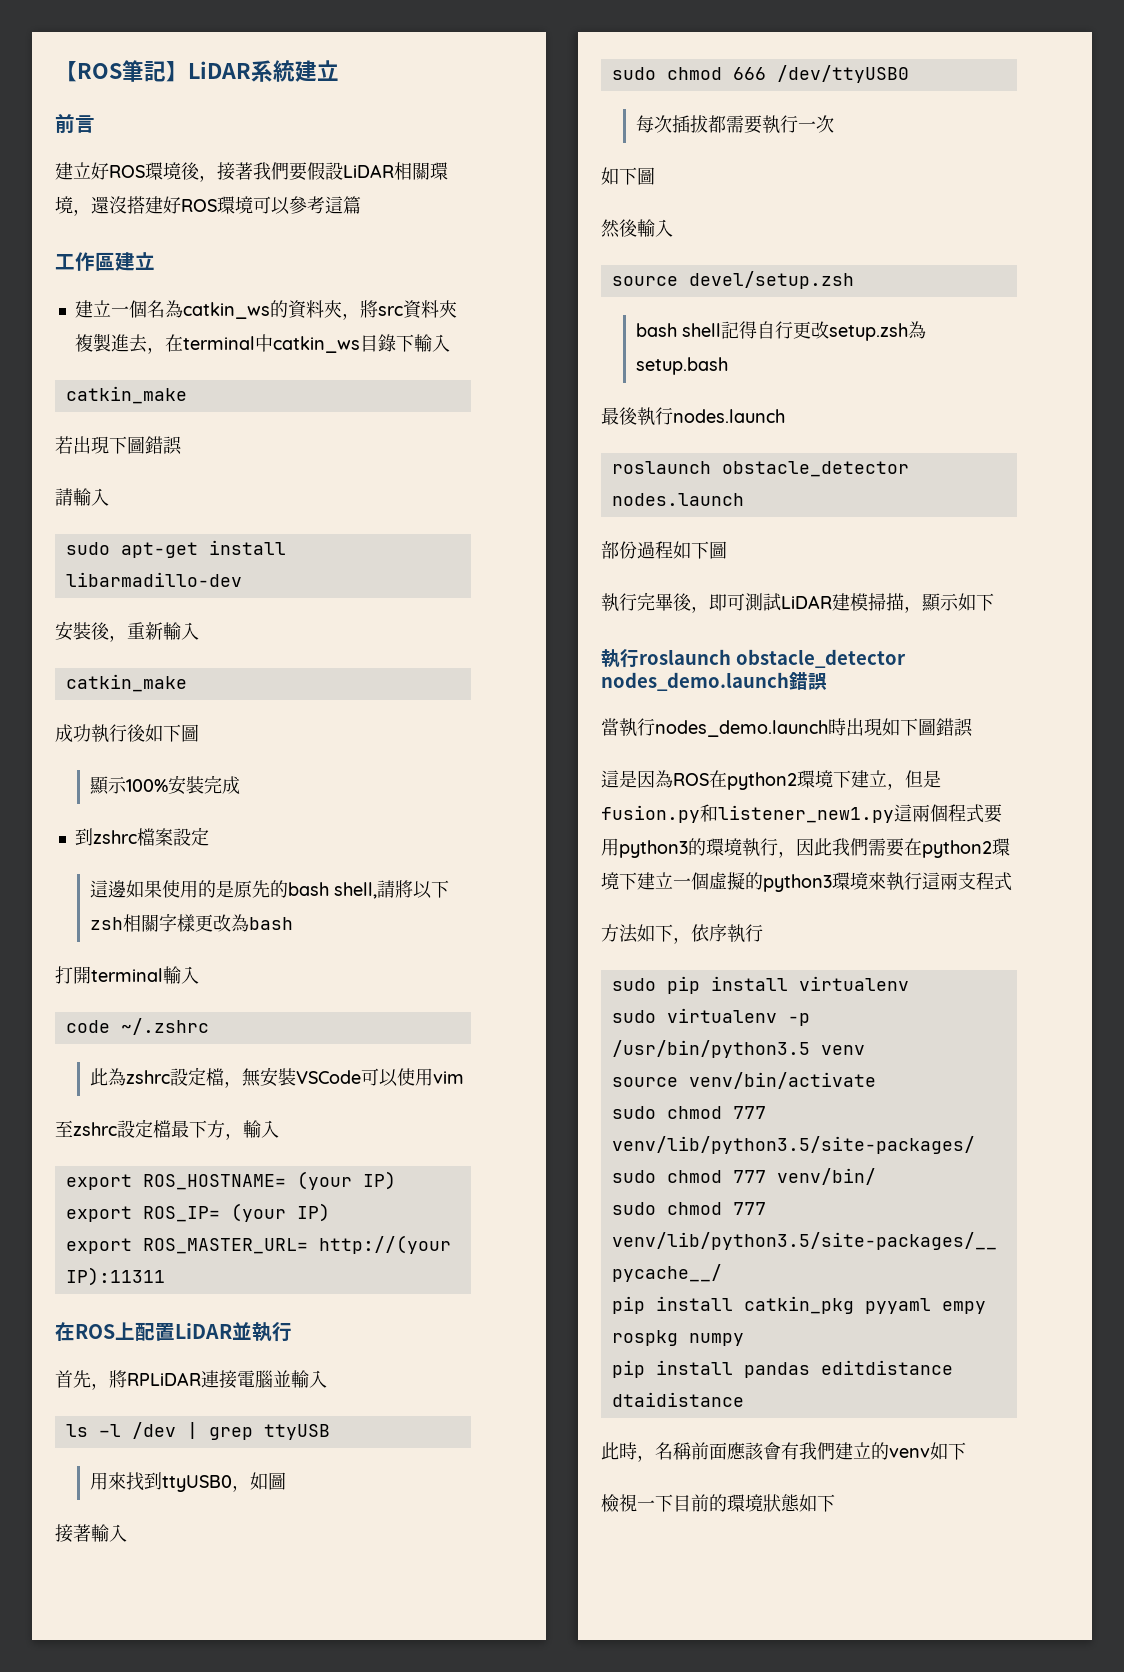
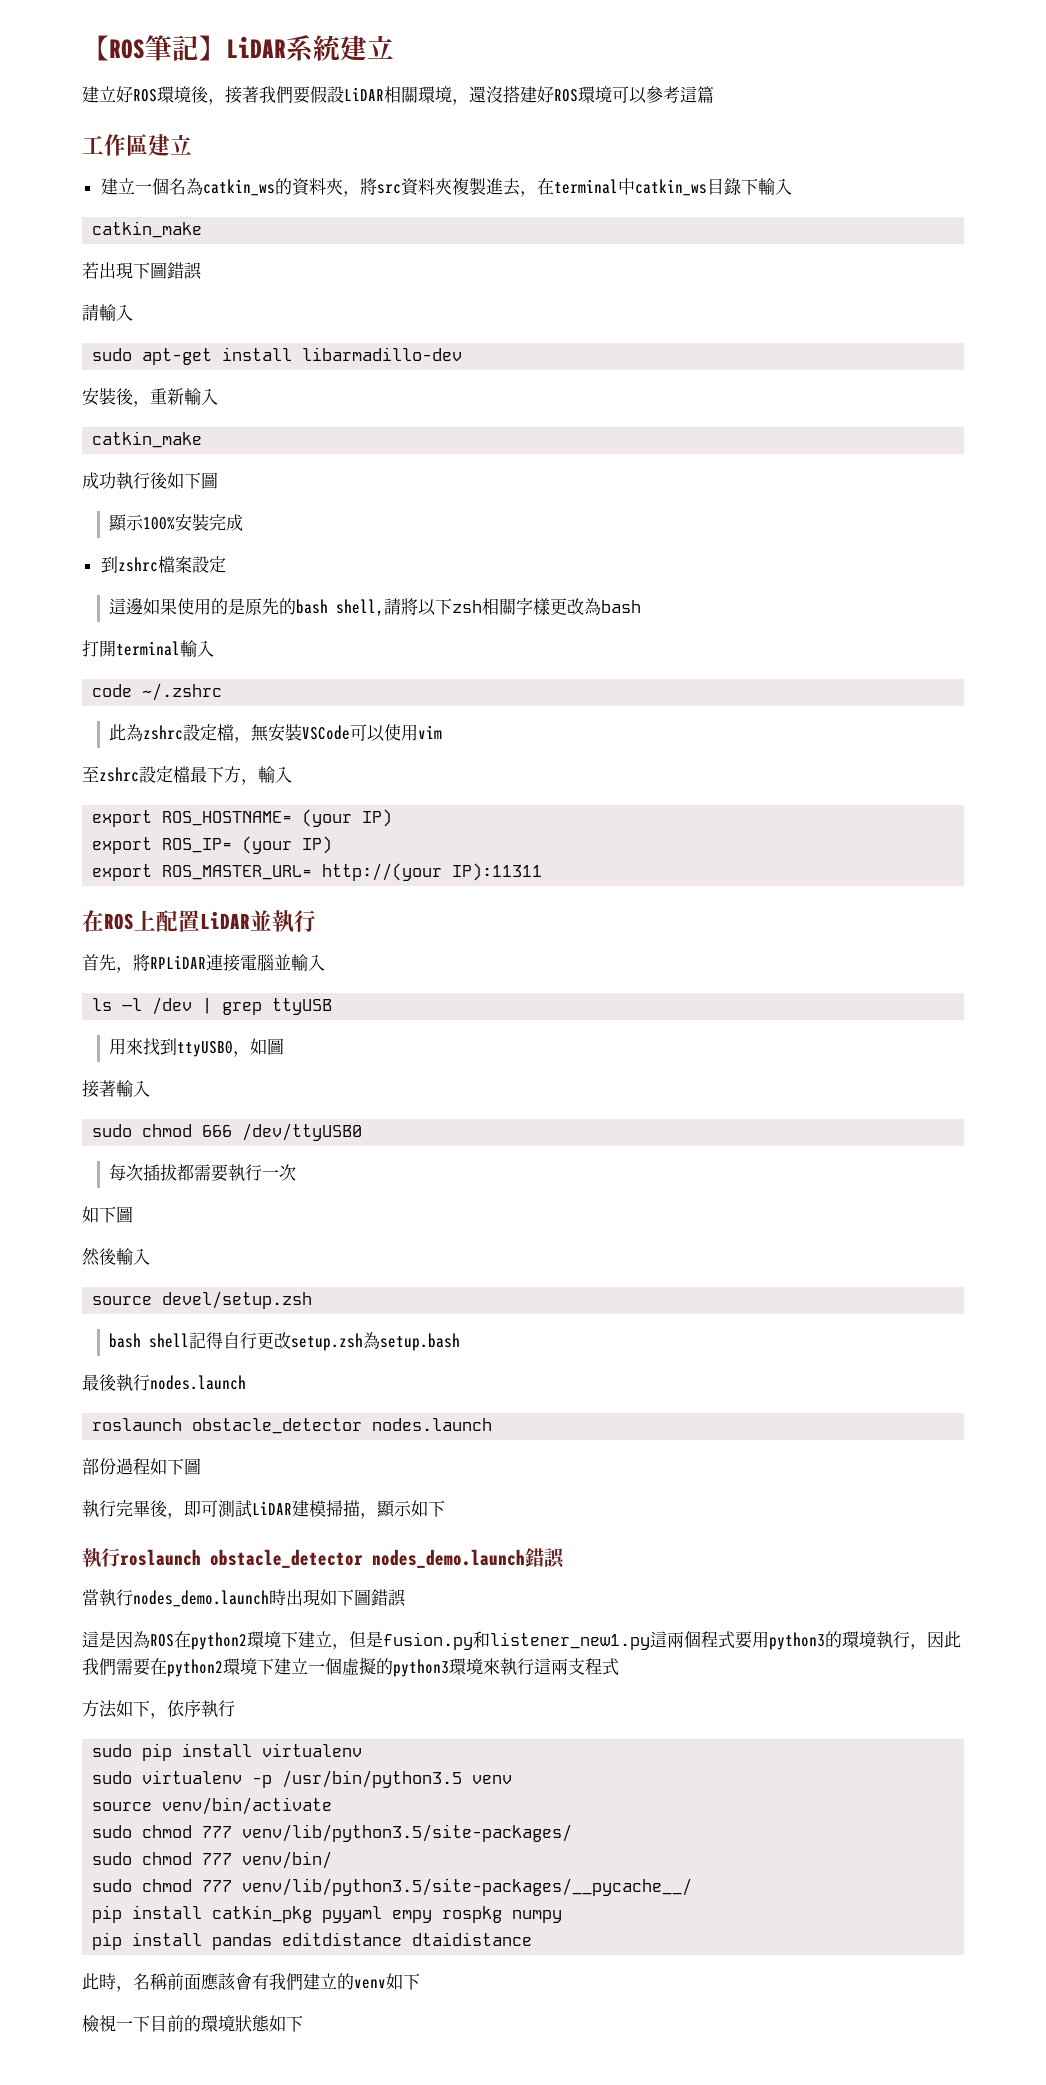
- 前言

